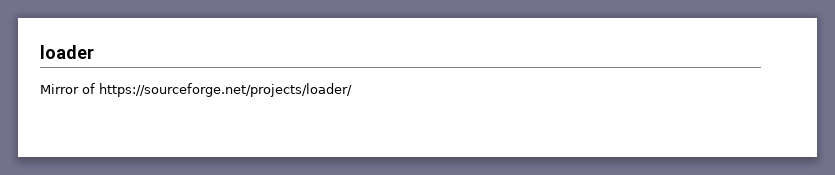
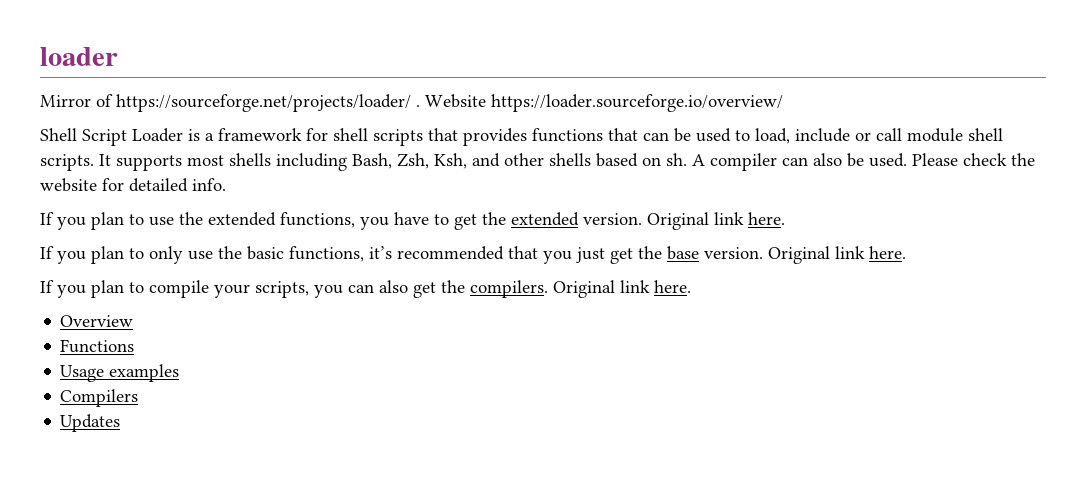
- Mirror of https://sourceforge.net/projects/loader/
+ Mirror of https://sourceforge.net/projects/loader/ . Website https://loader.sourceforge.io/overview/
+ Shell Script Loader is a framework for shell scripts that provides functions that can be used to load, include or call module shell scripts. It supports most shells including Bash, Zsh, Ksh, and other shells based on sh. A compiler can also be used. Please check the website for detailed info.
+ If you plan to use the extended functions, you have to get the extended version. Original link here.
+ If you plan to only use the basic functions, it’s recommended that you just get the base version. Original link here.
+ If you plan to compile your scripts, you can also get the compilers. Original link here.
+ Overview
+ Functions
+ Usage examples
+ Compilers
+ Updates

